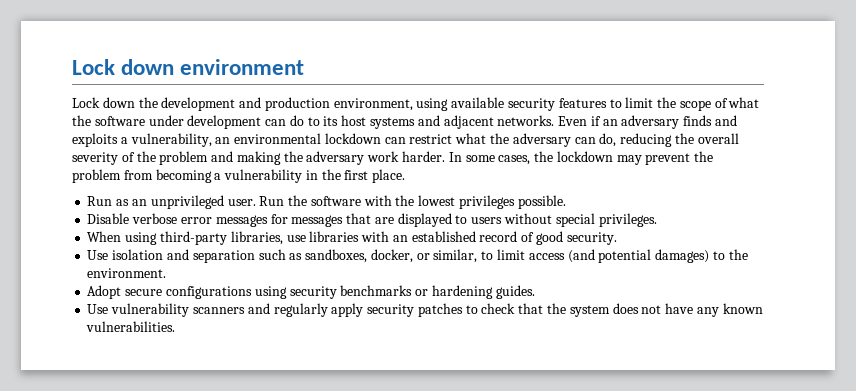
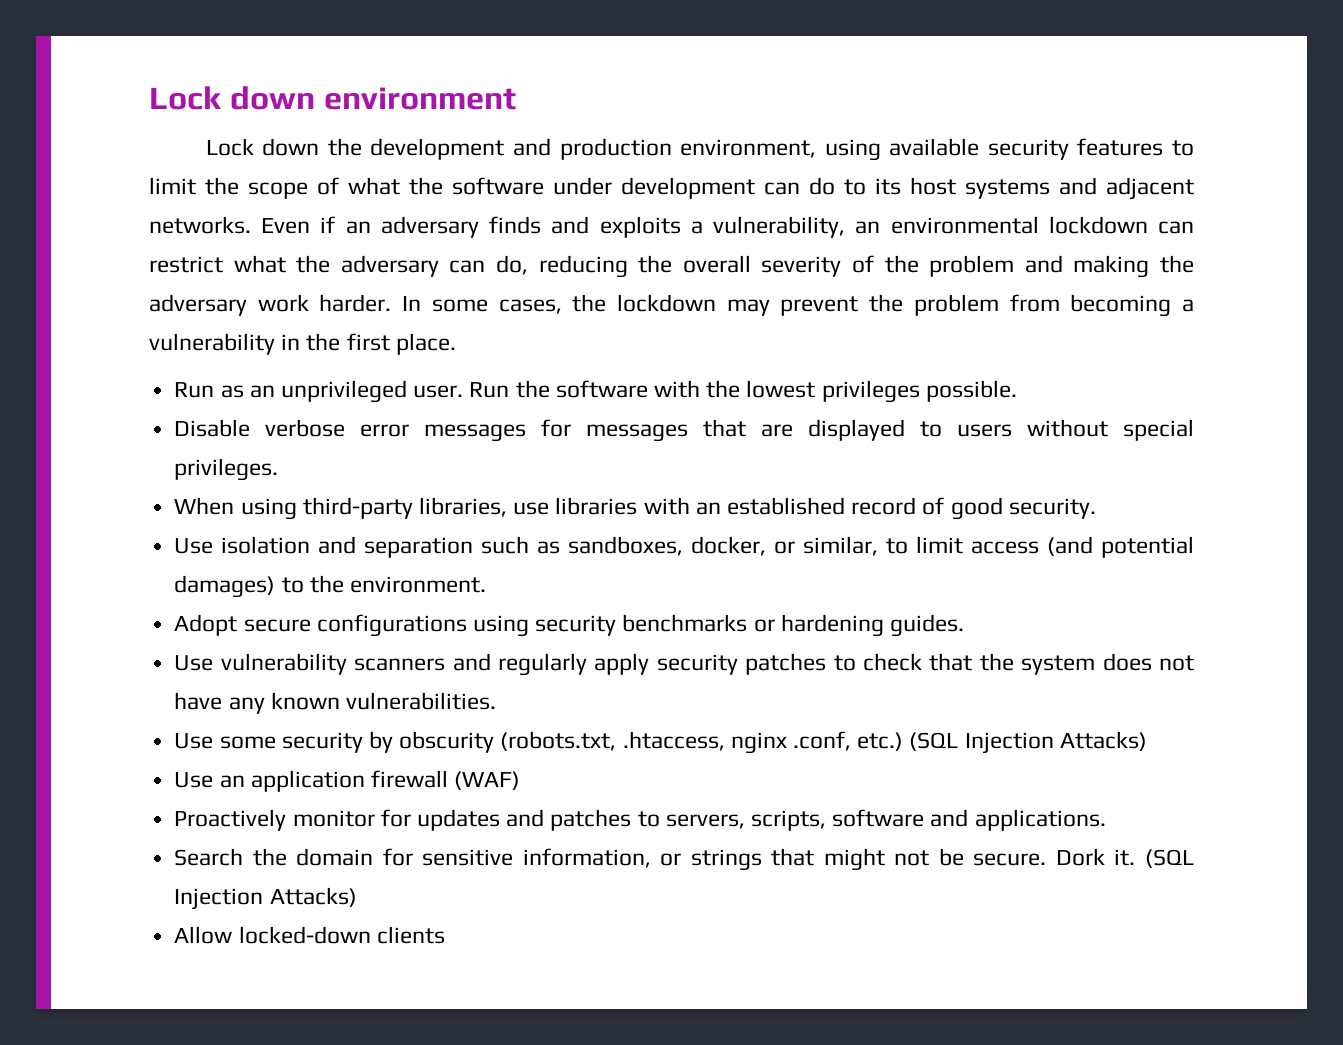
+ Use some security by obscurity (robots.txt, .htaccess, nginx .conf, etc.) (SQL Injection Attacks)
+ Use an application firewall (WAF)
+ Proactively monitor for updates and patches to servers, scripts, software and applications.
+ Search the domain for sensitive information, or strings that might not be secure. Dork it. (SQL Injection Attacks)
+ Allow locked-down clients

